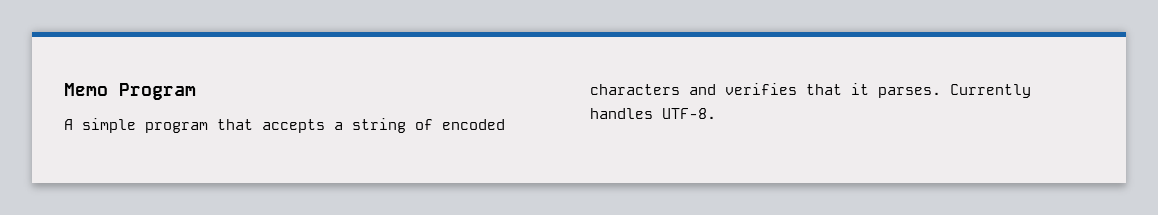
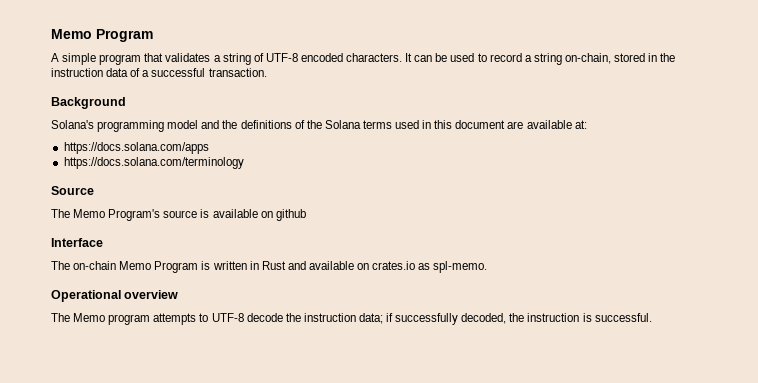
- A simple program that accepts a string of encoded characters and verifies that it parses. Currently handles UTF-8.
+ A simple program that validates a string of UTF-8 encoded characters. It can be used to record a string on-chain, stored in the instruction data of a successful transaction.
+ Background
+ Solana's programming model and the definitions of the Solana terms used in this document are available at:
+ https://docs.solana.com/apps
+ https://docs.solana.com/terminology
+ Source
+ The Memo Program's source is available on github
+ Interface
+ The on-chain Memo Program is written in Rust and available on crates.io as spl-memo.
+ Operational overview
+ The Memo program attempts to UTF-8 decode the instruction data; if successfully decoded, the instruction is successful.

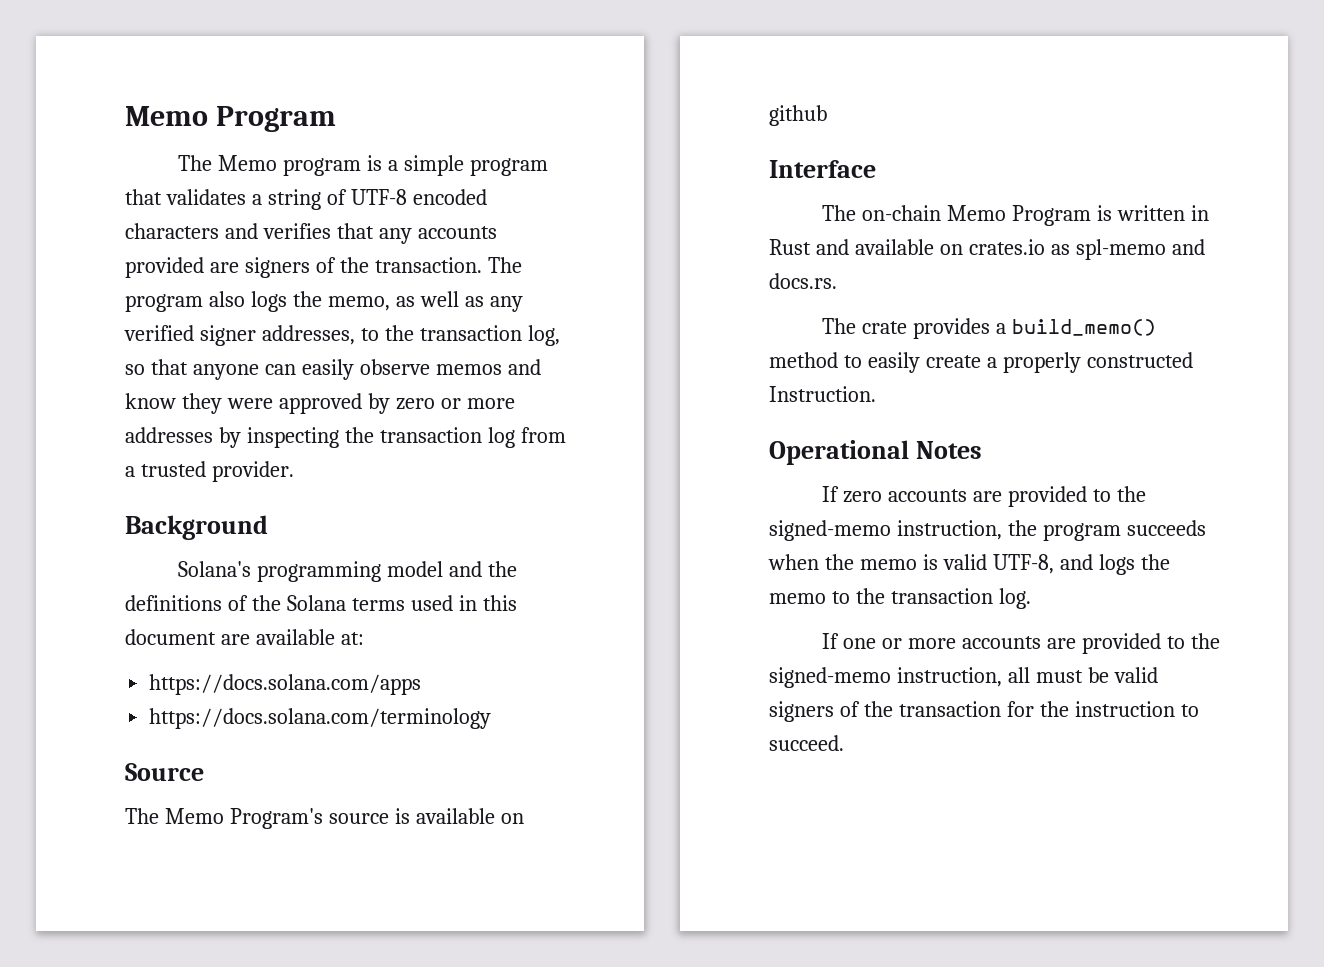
- A simple program that validates a string of UTF-8 encoded characters. It can be used to record a string on-chain, stored in the instruction data of a successful transaction.
+ The Memo program is a simple program that validates a string of UTF-8 encoded characters and verifies that any accounts provided are signers of the transaction. The program also logs the memo, as well as any verified signer addresses, to the transaction log, so that anyone can easily observe memos and know they were approved by zero or more addresses by inspecting the transaction log from a trusted provider.
- The on-chain Memo Program is written in Rust and available on crates.io as spl-memo.
- Operational overview
- The Memo program attempts to UTF-8 decode the instruction data; if successfully decoded, the instruction is successful.
+ The on-chain Memo Program is written in Rust and available on crates.io as spl-memo and docs.rs.
+ The crate provides a build_memo() method to easily create a properly constructed Instruction.
+ Operational Notes
+ If zero accounts are provided to the signed-memo instruction, the program succeeds when the memo is valid UTF-8, and logs the memo to the transaction log.
+ If one or more accounts are provided to the signed-memo instruction, all must be valid signers of the transaction for the instruction to succeed.

